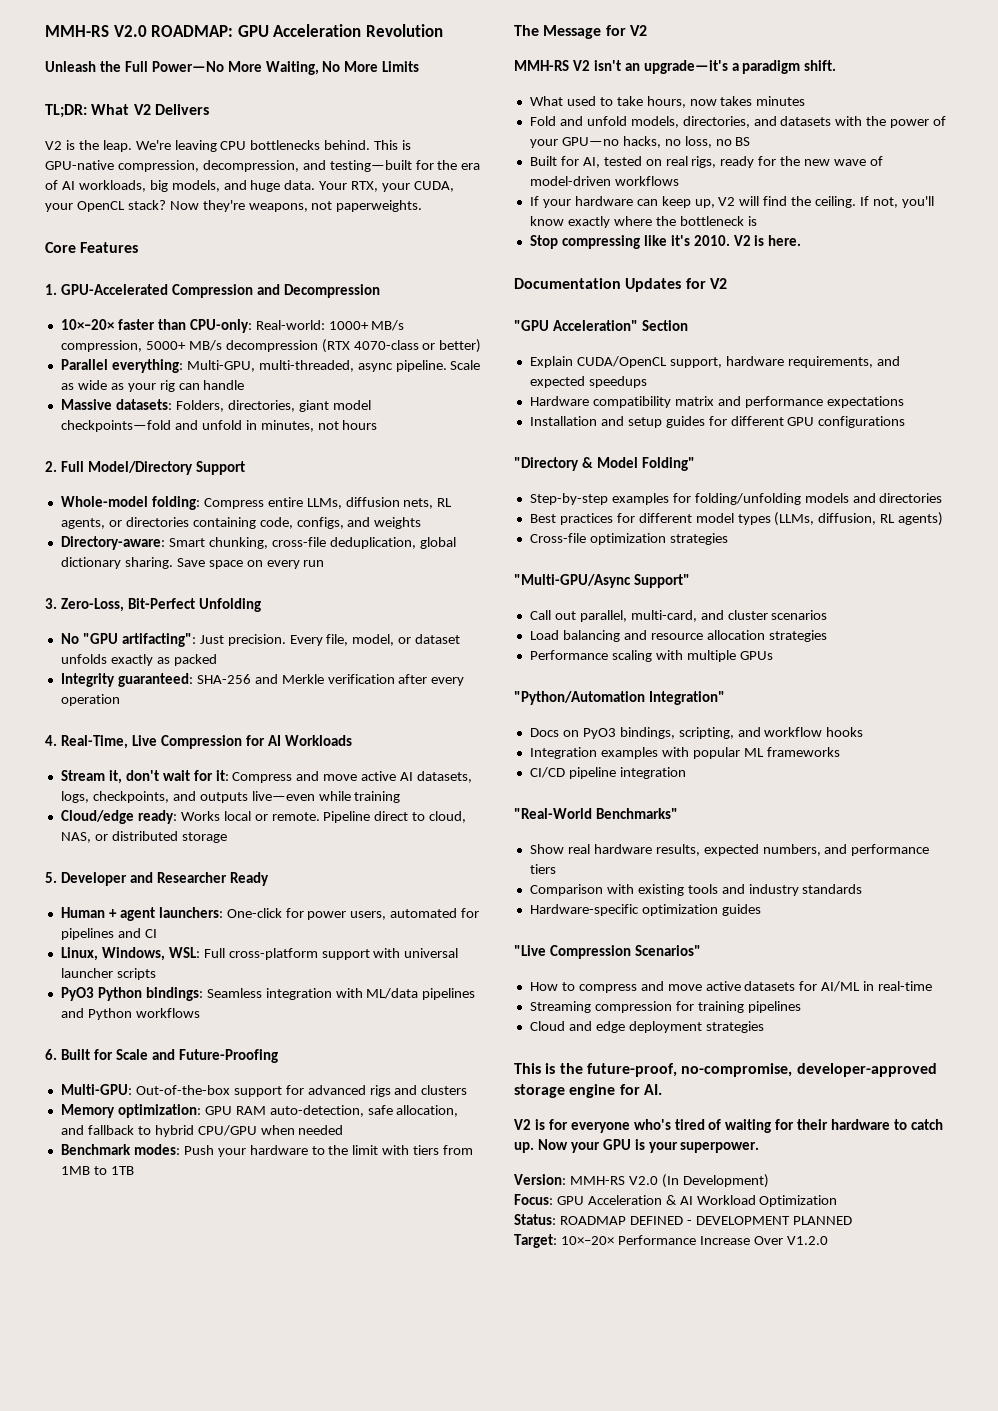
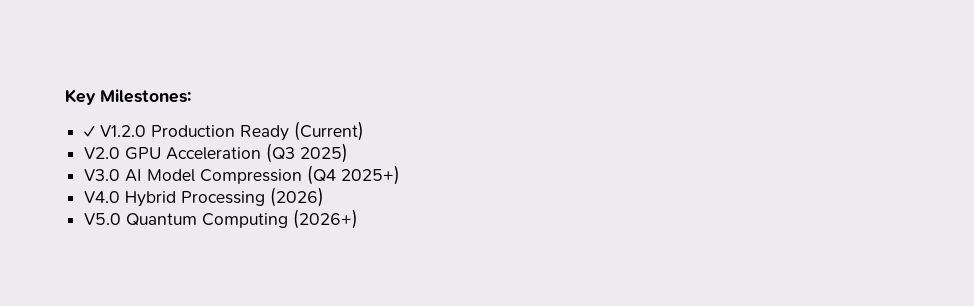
- MMH-RS V2.0 ROADMAP: GPU Acceleration Revolution
- Unleash the Full Power—No More Waiting, No More Limits
- TL;DR: What V2 Delivers
- V2 is the leap. We're leaving CPU bottlenecks behind. This is GPU-native compression, decompression, and testing—built for the era of AI workloads, big models, and huge data. Your RTX, your CUDA, your OpenCL stack? Now they're weapons, not paperweights.
- Core Features
- 1. GPU-Accelerated Compression and Decompression
- 10×–20× faster than CPU-only: Real-world: 1000+ MB/s compression, 5000+ MB/s decompression (RTX 4070-class or better)
- Parallel everything: Multi-GPU, multi-threaded, async pipeline. Scale as wide as your rig can handle
- Massive datasets: Folders, directories, giant model checkpoints—fold and unfold in minutes, not hours
- 2. Full Model/Directory Support
- Whole-model folding: Compress entire LLMs, diffusion nets, RL agents, or directories containing code, configs, and weights
- Directory-aware: Smart chunking, cross-file deduplication, global dictionary sharing. Save space on every run
- 3. Zero-Loss, Bit-Perfect Unfolding
- No "GPU artifacting": Just precision. Every file, model, or dataset unfolds exactly as packed
- Integrity guaranteed: SHA-256 and Merkle verification after every operation
- 4. Real-Time, Live Compression for AI Workloads
- Stream it, don't wait for it: Compress and move active AI datasets, logs, checkpoints, and outputs live—even while training
- Cloud/edge ready: Works local or remote. Pipeline direct to cloud, NAS, or distributed storage
- 5. Developer and Researcher Ready
- Human + agent launchers: One-click for power users, automated for pipelines and CI
- Linux, Windows, WSL: Full cross-platform support with universal launcher scripts
- PyO3 Python bindings: Seamless integration with ML/data pipelines and Python workflows
- 6. Built for Scale and Future-Proofing
- Multi-GPU: Out-of-the-box support for advanced rigs and clusters
- Memory optimization: GPU RAM auto-detection, safe allocation, and fallback to hybrid CPU/GPU when needed
- Benchmark modes: Push your hardware to the limit with tiers from 1MB to 1TB
- The Message for V2
- MMH-RS V2 isn't an upgrade—it's a paradigm shift.
- What used to take hours, now takes minutes
- Fold and unfold models, directories, and datasets with the power of your GPU—no hacks, no loss, no BS
- Built for AI, tested on real rigs, ready for the new wave of model-driven workflows
- If your hardware can keep up, V2 will find the ceiling. If not, you'll know exactly where the bottleneck is
- Stop compressing like it's 2010. V2 is here.
- Documentation Updates for V2
- "GPU Acceleration" Section
- Explain CUDA/OpenCL support, hardware requirements, and expected speedups
- Hardware compatibility matrix and performance expectations
- Installation and setup guides for different GPU configurations
- "Directory & Model Folding"
- Step-by-step examples for folding/unfolding models and directories
- Best practices for different model types (LLMs, diffusion, RL agents)
- Cross-file optimization strategies
- "Multi-GPU/Async Support"
- Call out parallel, multi-card, and cluster scenarios
- Load balancing and resource allocation strategies
- Performance scaling with multiple GPUs
- "Python/Automation Integration"
- Docs on PyO3 bindings, scripting, and workflow hooks
- Integration examples with popular ML frameworks
- CI/CD pipeline integration
- "Real-World Benchmarks"
- Show real hardware results, expected numbers, and performance tiers
- Comparison with existing tools and industry standards
- Hardware-specific optimization guides
- "Live Compression Scenarios"
- How to compress and move active datasets for AI/ML in real-time
- Streaming compression for training pipelines
- Cloud and edge deployment strategies
- This is the future-proof, no-compromise, developer-approved storage engine for AI.
- V2 is for everyone who's tired of waiting for their hardware to catch up. Now your GPU is your superpower.
- Version: MMH-RS V2.0 (In Development)
- Focus: GPU Acceleration & AI Workload Optimization
- Status: ROADMAP DEFINED - DEVELOPMENT PLANNED
- Target: 10×–20× Performance Increase Over V1.2.0
+ Key Milestones:
+ ✓ V1.2.0 Production Ready (Current)
+ V2.0 GPU Acceleration (Q3 2025)
+ V3.0 AI Model Compression (Q4 2025+)
+ V4.0 Hybrid Processing (2026)
+ V5.0 Quantum Computing (2026+)

